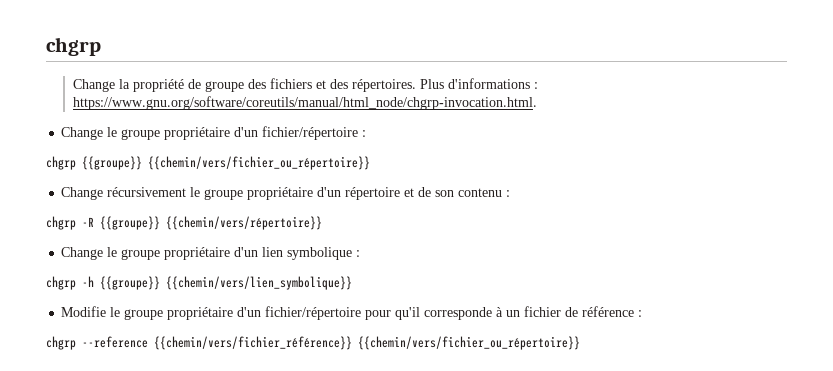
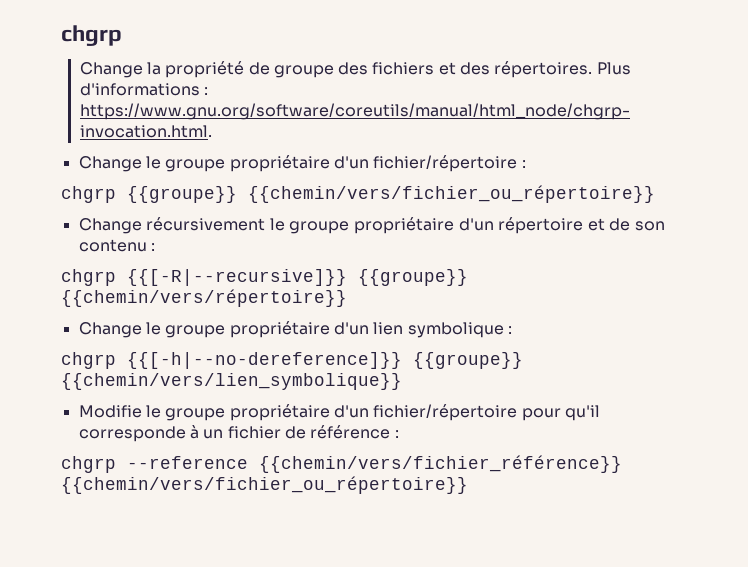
- chgrp -R {{groupe}} {{chemin/vers/répertoire}}
+ chgrp {{[-R|--recursive]}} {{groupe}} {{chemin/vers/répertoire}}
- chgrp -h {{groupe}} {{chemin/vers/lien_symbolique}}
+ chgrp {{[-h|--no-dereference]}} {{groupe}} {{chemin/vers/lien_symbolique}}

